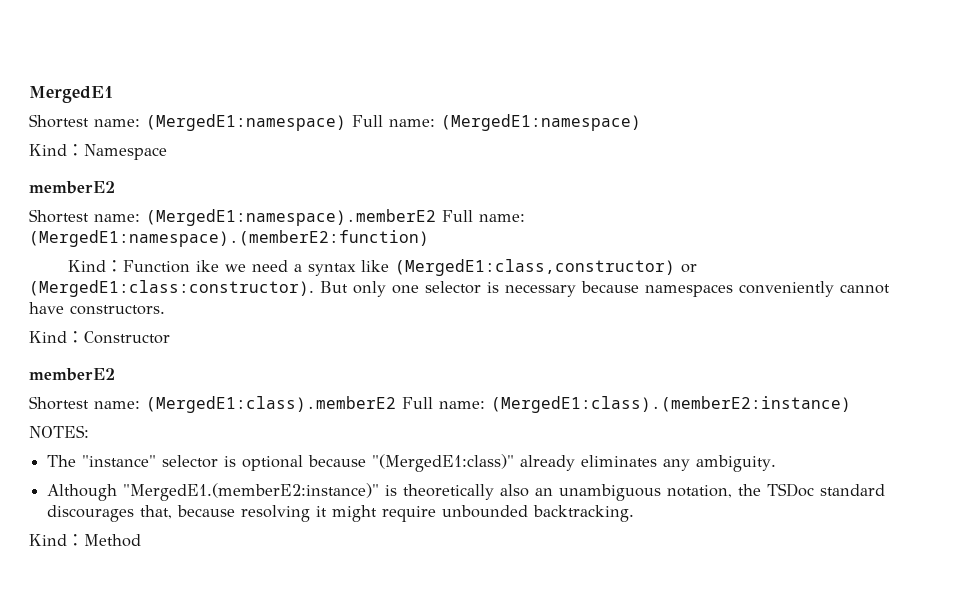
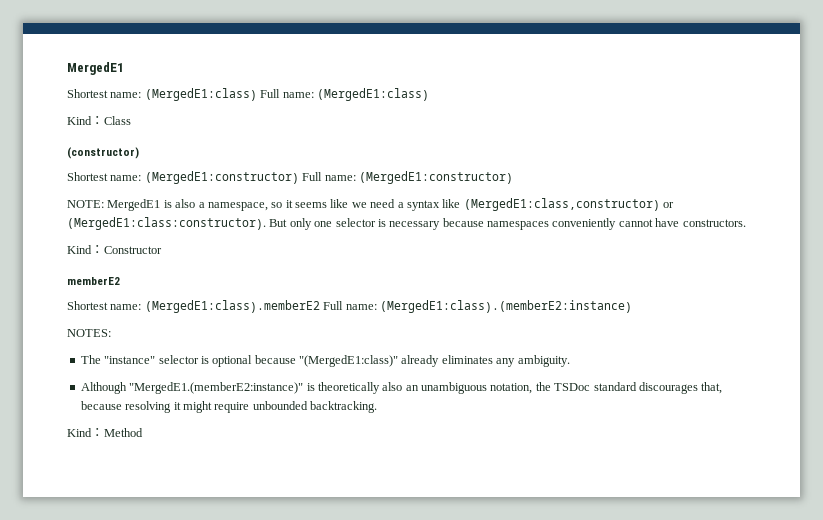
- Shortest name: (MergedE1:namespace) Full name: (MergedE1:namespace)
- Kind：Namespace
- memberE2
- Shortest name: (MergedE1:namespace).memberE2 Full name: (MergedE1:namespace).(memberE2:function)
- Kind：Function ike we need a syntax like (MergedE1:class,constructor) or (MergedE1:class:constructor).
+ Shortest name: (MergedE1:class) Full name: (MergedE1:class)
+ Kind：Class
+ (constructor)
+ Shortest name: (MergedE1:constructor) Full name: (MergedE1:constructor)
+ NOTE: MergedE1 is also a namespace, so it seems like we need a syntax like (MergedE1:class,constructor) or (MergedE1:class:constructor).

